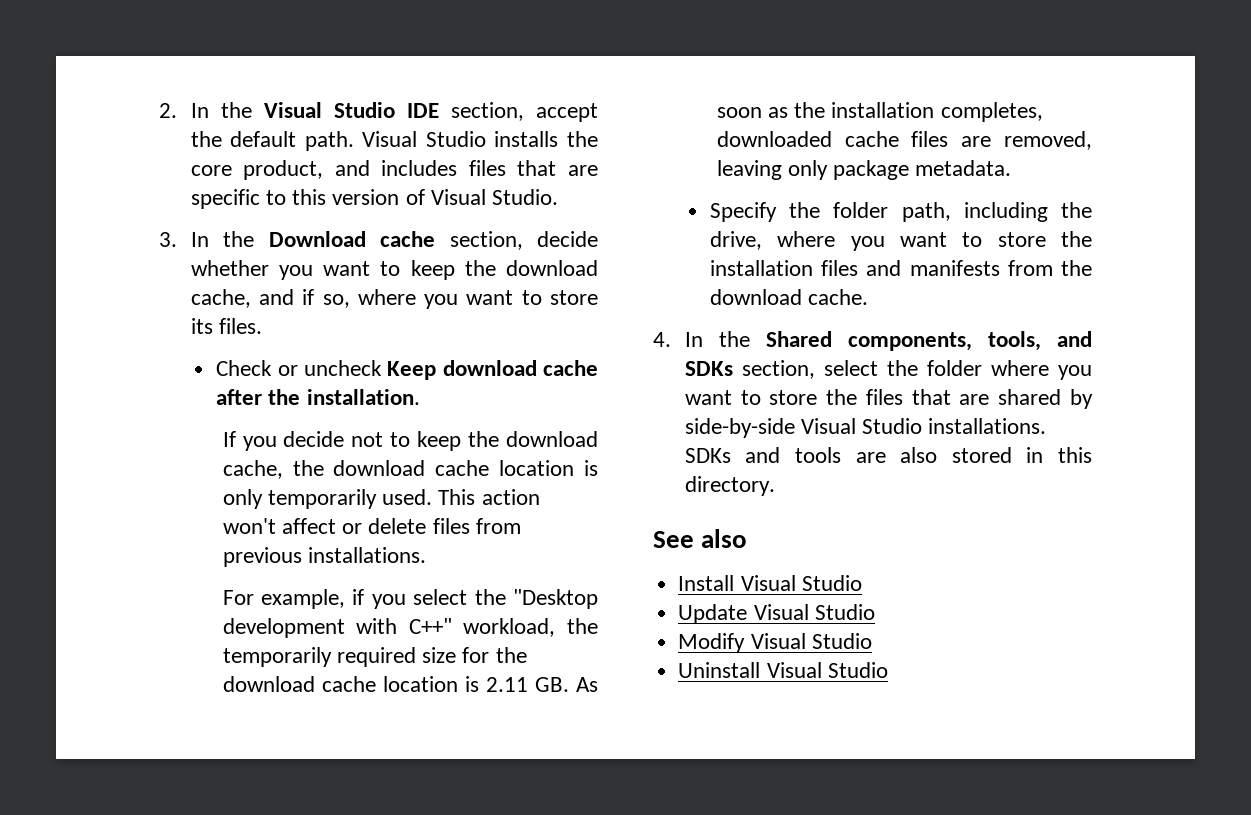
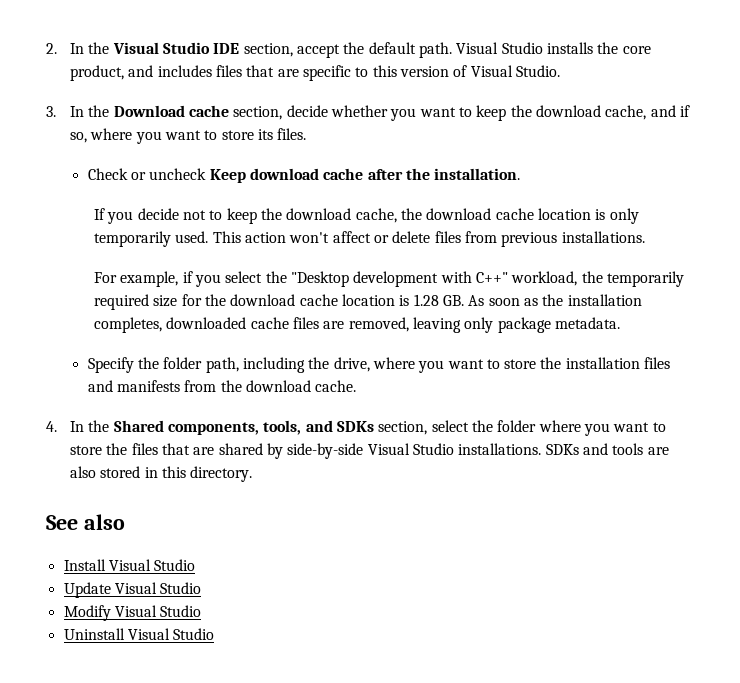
- For example, if you select the "Desktop development with C++" workload, the temporarily required size for the download cache location is 2.11 GB. As soon as the installation completes, downloaded cache files are removed, leaving only package metadata.
+ For example, if you select the "Desktop development with C++" workload, the temporarily required size for the download cache location is 1.28 GB. As soon as the installation completes, downloaded cache files are removed, leaving only package metadata.

